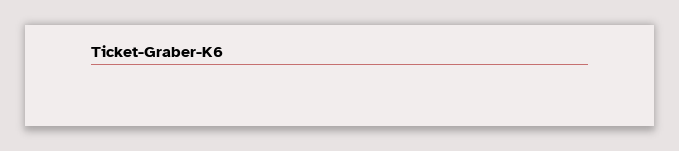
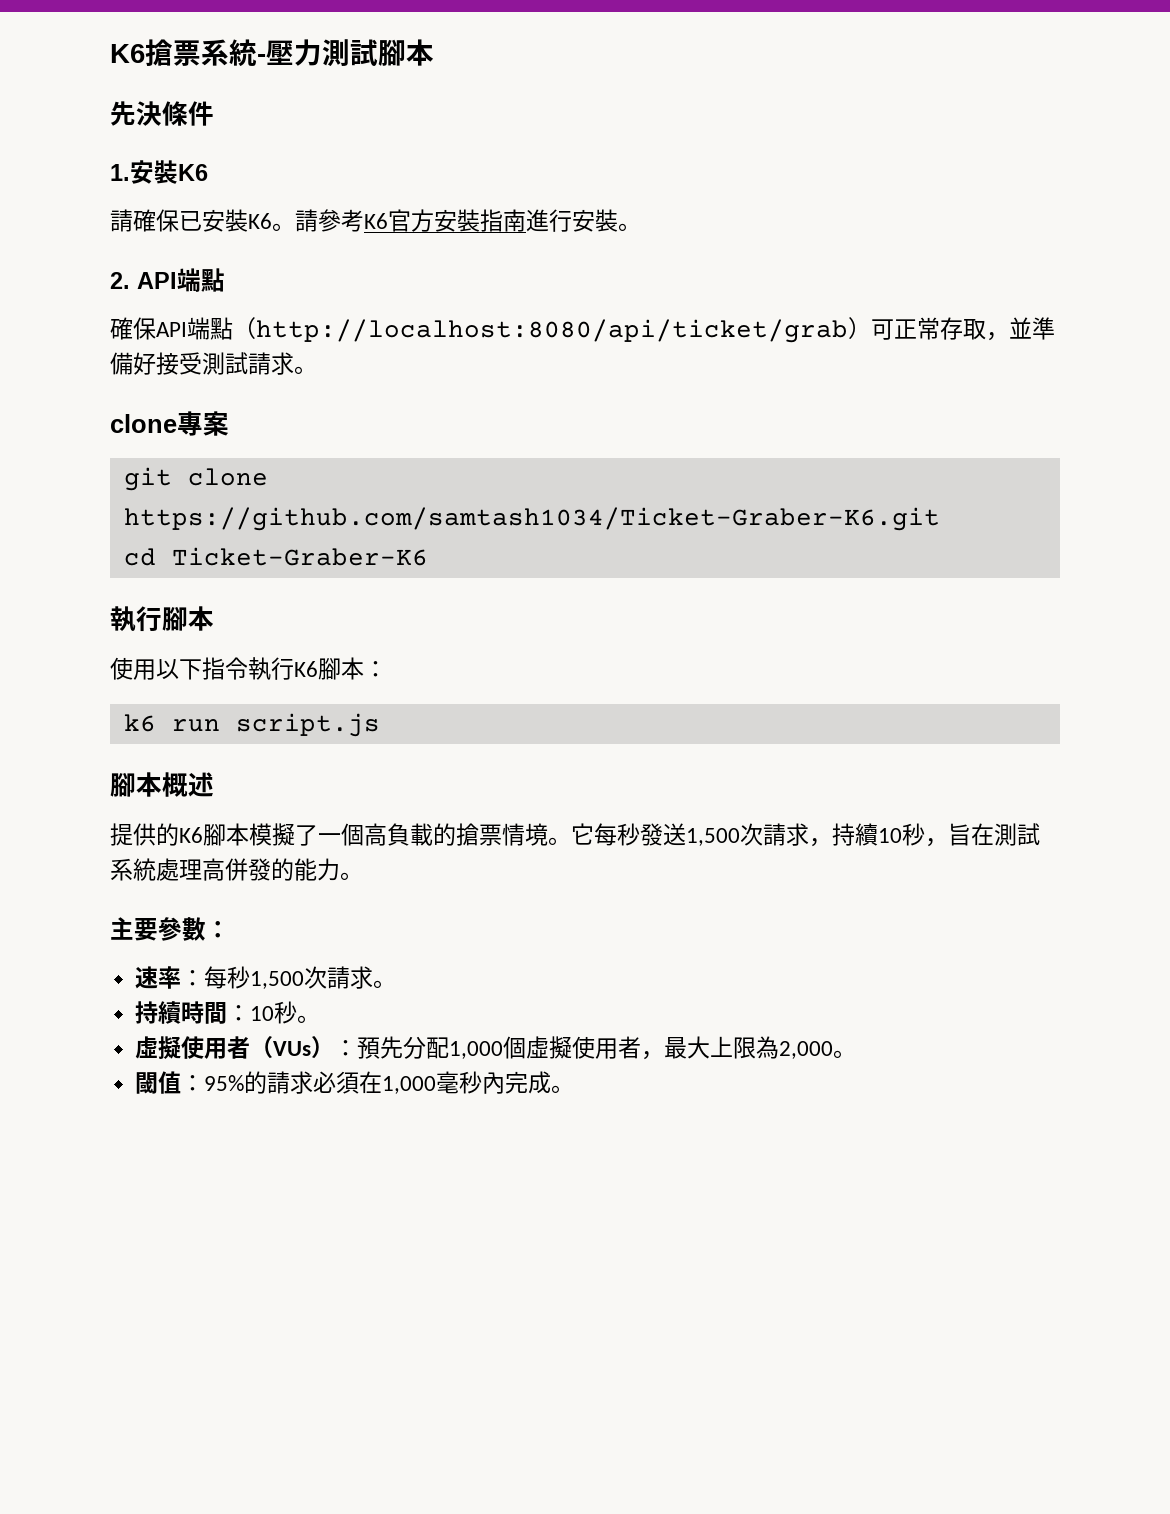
- Ticket-Graber-K6
+ K6搶票系統-壓力測試腳本
+ 先決條件
+ 1.安裝K6
+ 請確保已安裝K6。請參考K6官方安裝指南進行安裝。
+ 2. API端點
+ 確保API端點（http://localhost:8080/api/ticket/grab）可正常存取，並準備好接受測試請求。
+ clone專案
+ git clone https://github.com/samtash1034/Ticket-Graber-K6.git
+ cd Ticket-Graber-K6
+ 執行腳本
+ 使用以下指令執行K6腳本：
+ k6 run script.js
+ 腳本概述
+ 提供的K6腳本模擬了一個高負載的搶票情境。它每秒發送1,500次請求，持續10秒，旨在測試系統處理高併發的能力。
+ 主要參數：
+ 速率：每秒1,500次請求。
+ 持續時間：10秒。
+ 虛擬使用者（VUs）：預先分配1,000個虛擬使用者，最大上限為2,000。
+ 閾值：95%的請求必須在1,000毫秒內完成。

